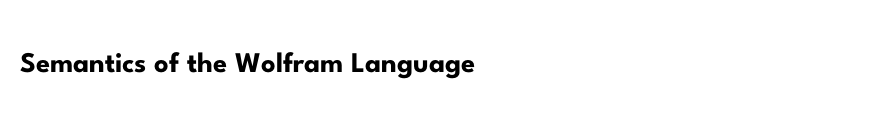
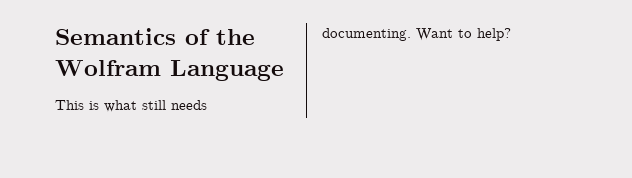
+ This is what still needs documenting. Want to help?

